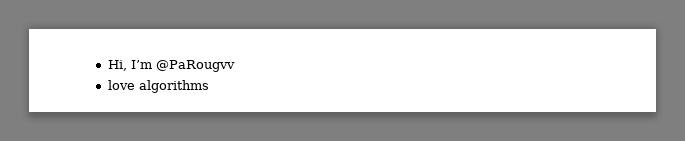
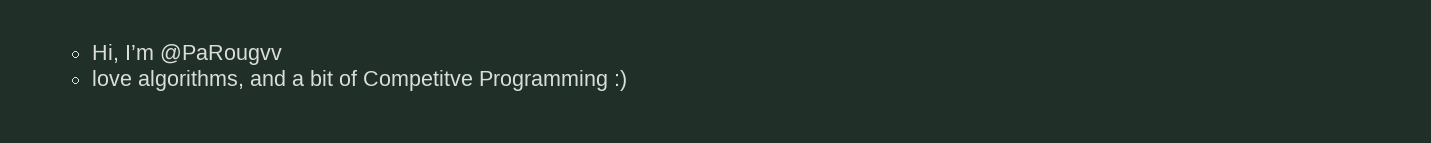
- love algorithms
+ love algorithms, and a bit of Competitve Programming :)

